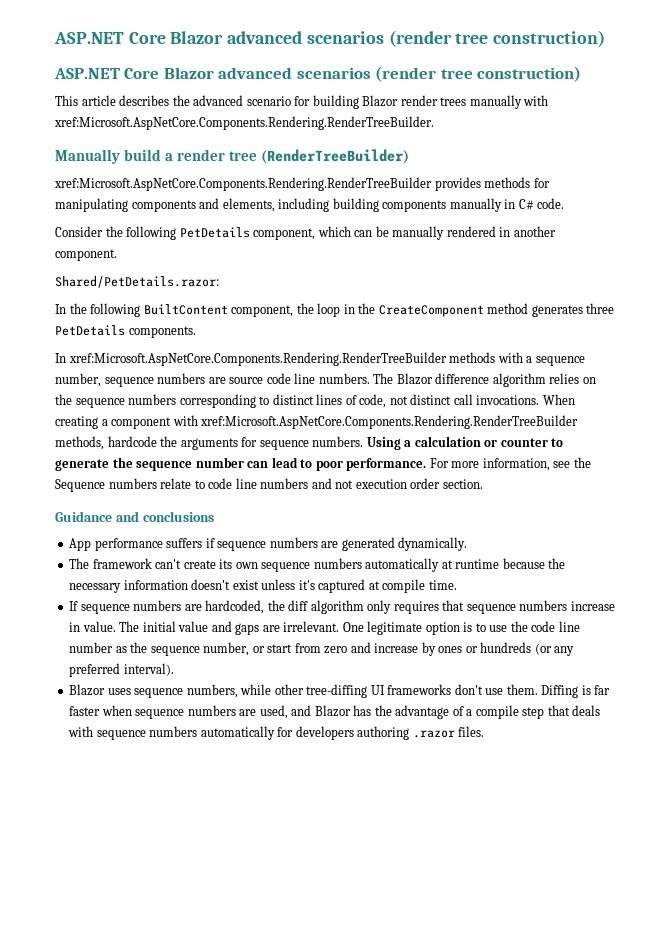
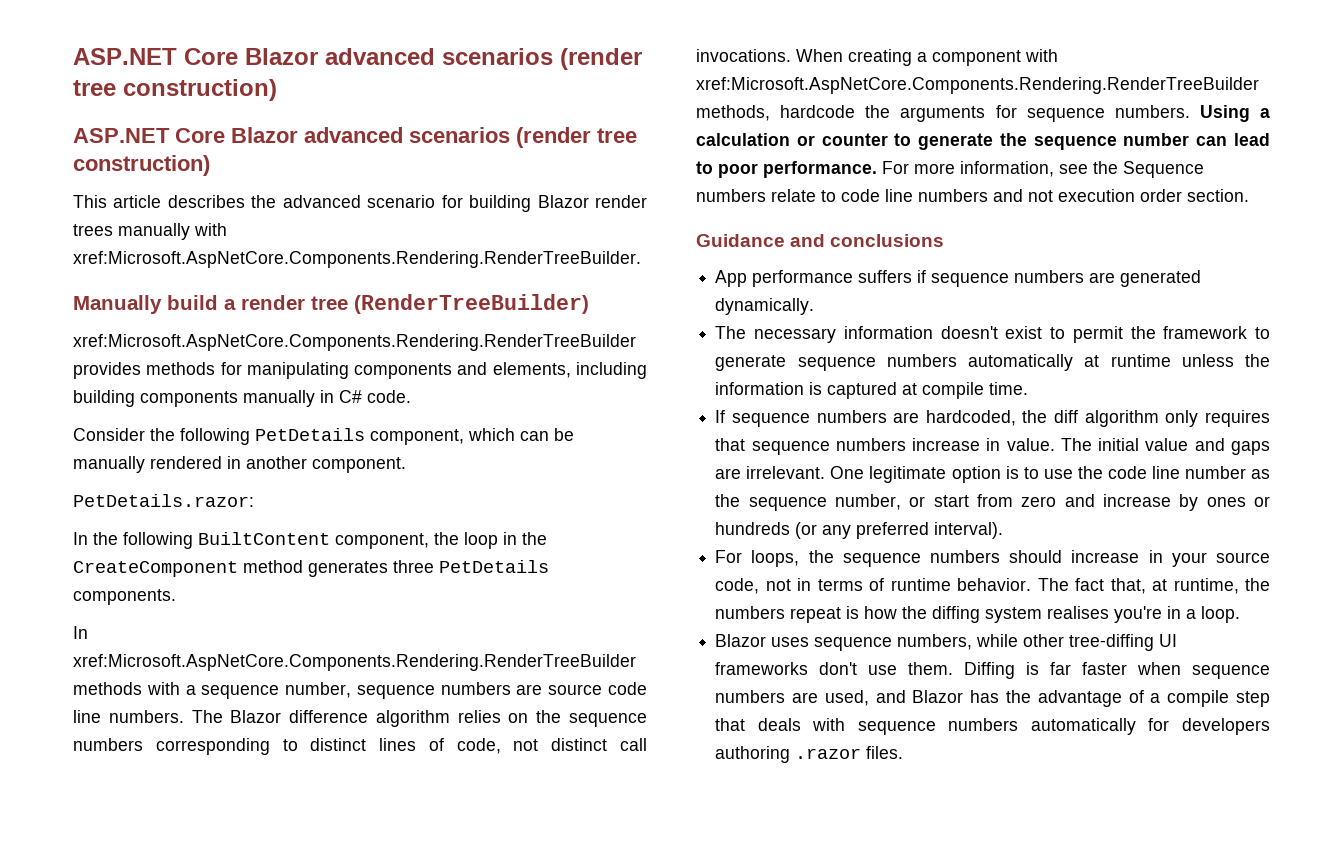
- Shared/PetDetails.razor:
+ PetDetails.razor:
- The framework can't create its own sequence numbers automatically at runtime because the necessary information doesn't exist unless it's captured at compile time.
+ The necessary information doesn't exist to permit the framework to generate sequence numbers automatically at runtime unless the information is captured at compile time.
+ For loops, the sequence numbers should increase in your source code, not in terms of runtime behavior. The fact that, at runtime, the numbers repeat is how the diffing system realises you're in a loop.

